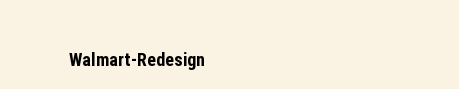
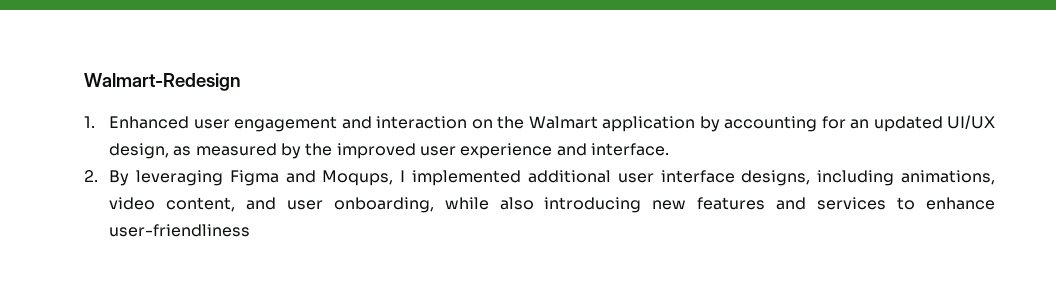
+ 1. Enhanced user engagement and interaction on the Walmart application by accounting for an updated UI/UX design, as measured by the improved user experience and interface.
+ 2. By leveraging Figma and Moqups, I implemented additional user interface designs, including animations, video content, and user onboarding, while also introducing new features and services to enhance user-friendliness

